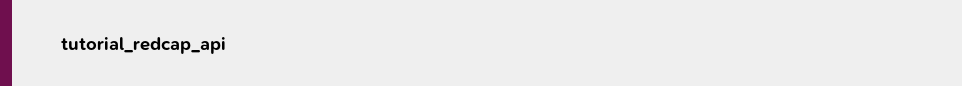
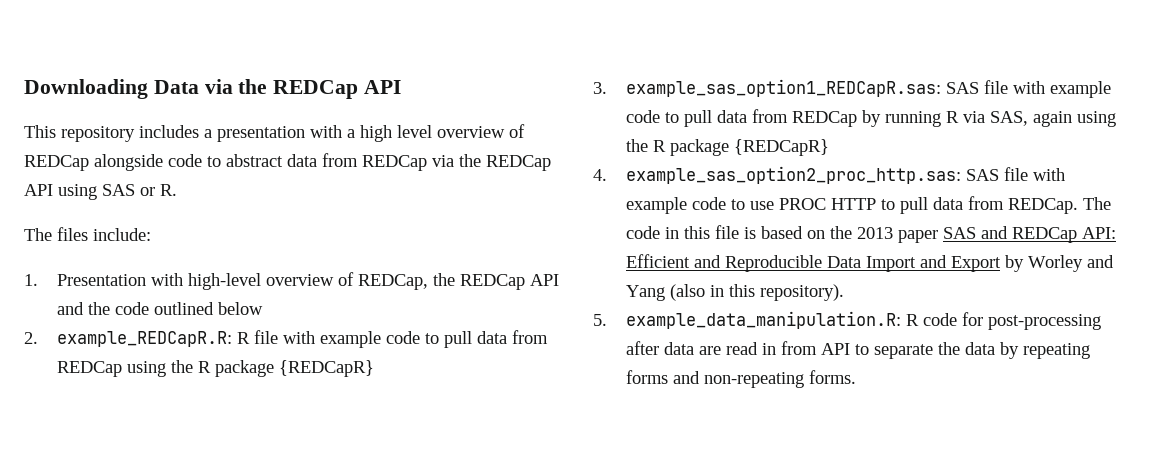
- tutorial_redcap_api
+ Downloading Data via the REDCap API
+ This repository includes a presentation with a high level overview of REDCap alongside code to abstract data from REDCap via the REDCap API using SAS or R.
+ The files include:
+ 1. Presentation with high-level overview of REDCap, the REDCap API and the code outlined below
+ 2. example_REDCapR.R: R file with example code to pull data from REDCap using the R package {REDCapR}
+ 3. example_sas_option1_REDCapR.sas: SAS file with example code to pull data from REDCap by running R via SAS, again using the R package {REDCapR}
+ 4. example_sas_option2_proc_http.sas: SAS file with example code to use PROC HTTP to pull data from REDCap. The code in this file is based on the 2013 paper SAS and REDCap API: Efficient and Reproducible Data Import and Export by Worley and Yang (also in this repository).
+ 5. example_data_manipulation.R: R code for post-processing after data are read in from API to separate the data by repeating forms and non-repeating forms.

